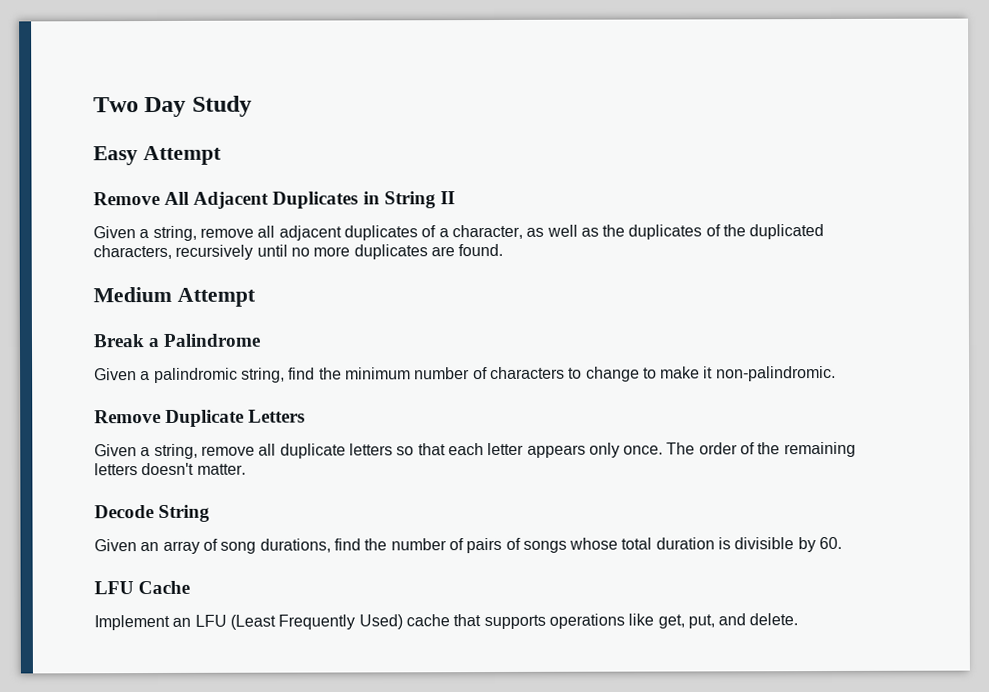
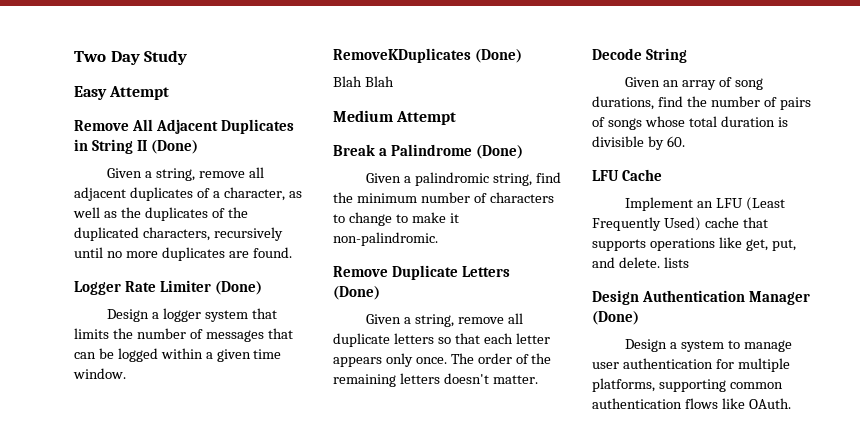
- Remove All Adjacent Duplicates in String II
+ Remove All Adjacent Duplicates in String II (Done)
+ Logger Rate Limiter (Done)
+ Design a logger system that limits the number of messages that can be logged within a given time window.
+ RemoveKDuplicates (Done)
+ Blah Blah
- Break a Palindrome
+ Break a Palindrome (Done)
- Remove Duplicate Letters
+ Remove Duplicate Letters (Done)
- Implement an LFU (Least Frequently Used) cache that supports operations like get, put, and delete.
+ Implement an LFU (Least Frequently Used) cache that supports operations like get, put, and delete. lists
+ Design Authentication Manager (Done)
+ Design a system to manage user authentication for multiple platforms, supporting common authentication flows like OAuth.

